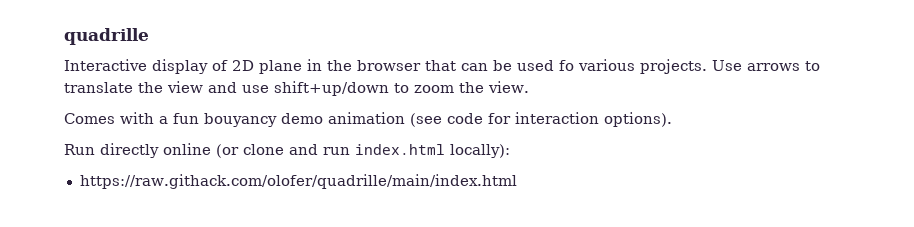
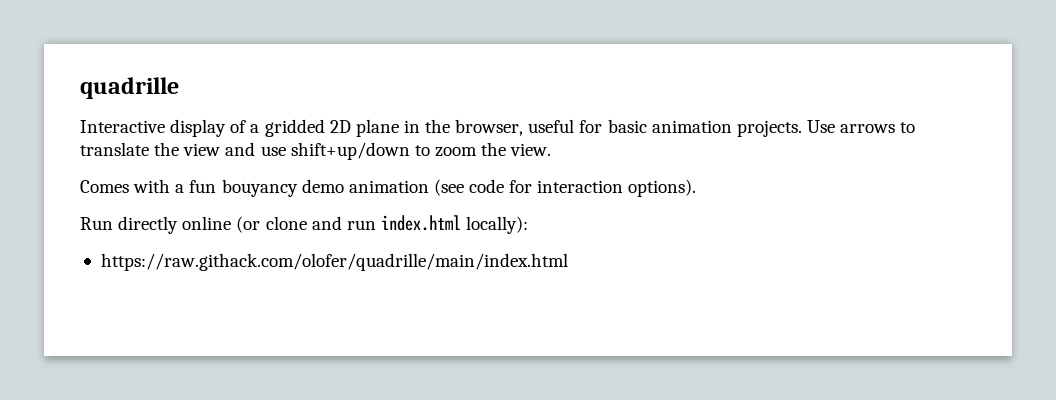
- Interactive display of 2D plane in the browser that can be used fo various projects.
+ Interactive display of a gridded 2D plane in the browser, useful for basic animation projects.

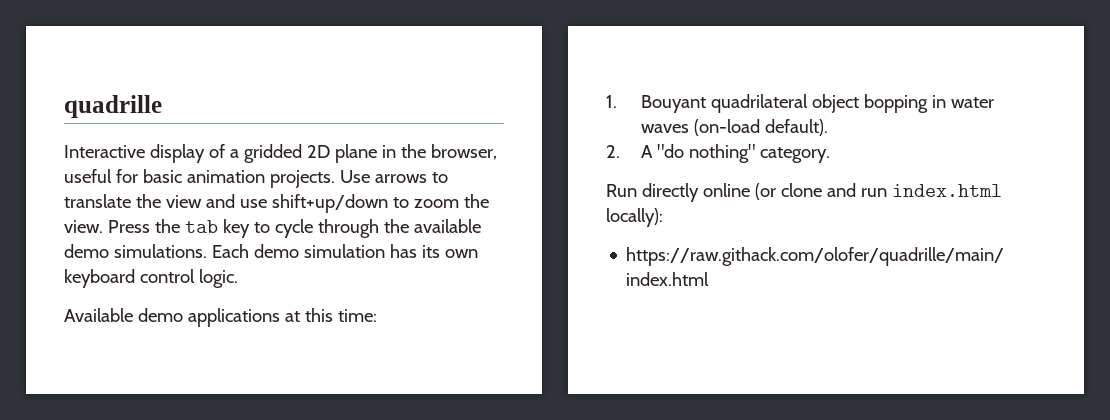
- Use arrows to translate the view and use shift+up/down to zoom the view.
- Comes with a fun bouyancy demo animation (see code for interaction options).
+ Use arrows to translate the view and use shift+up/down to zoom the view. Press the tab key to cycle through the available demo simulations. Each demo simulation has its own keyboard control logic.
+ Available demo applications at this time:
+ 1. Bouyant quadrilateral object bopping in water waves (on-load default).
+ 2. A "do nothing" category.

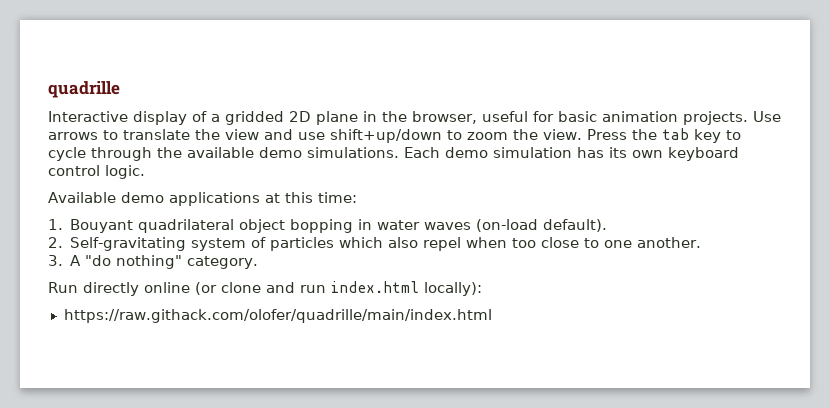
- 2. A "do nothing" category.
+ 2. Self-gravitating system of particles which also repel when too close to one another.
+ 3. A "do nothing" category.

